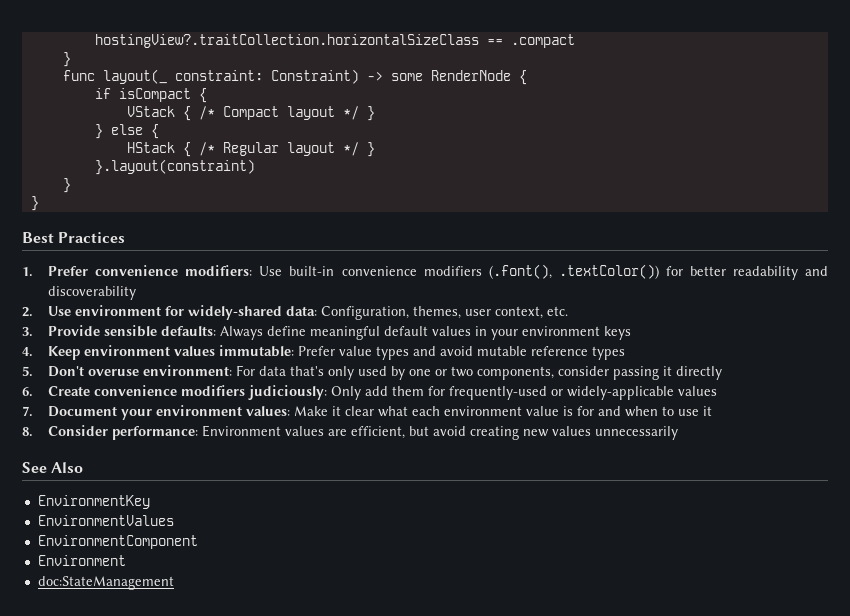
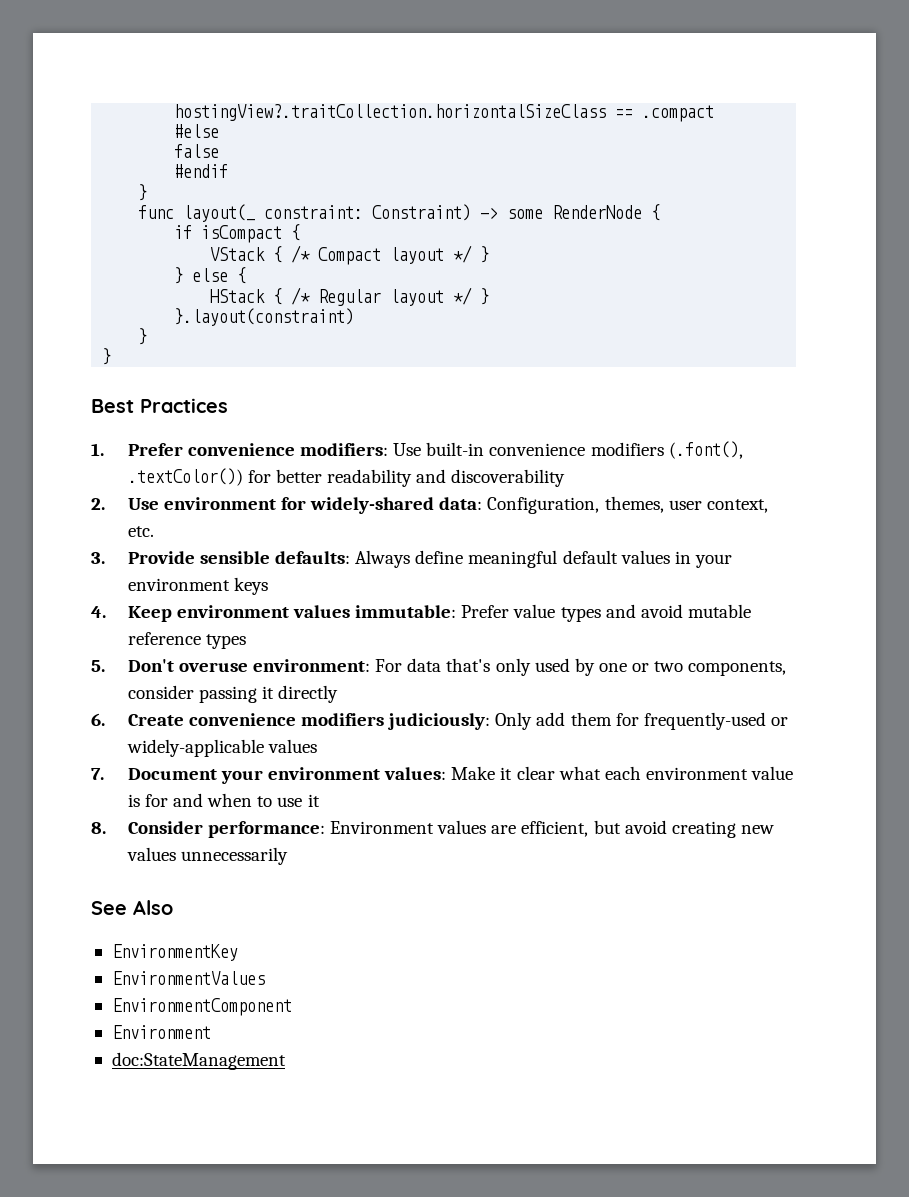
+ #else
+ false
+ #endif

